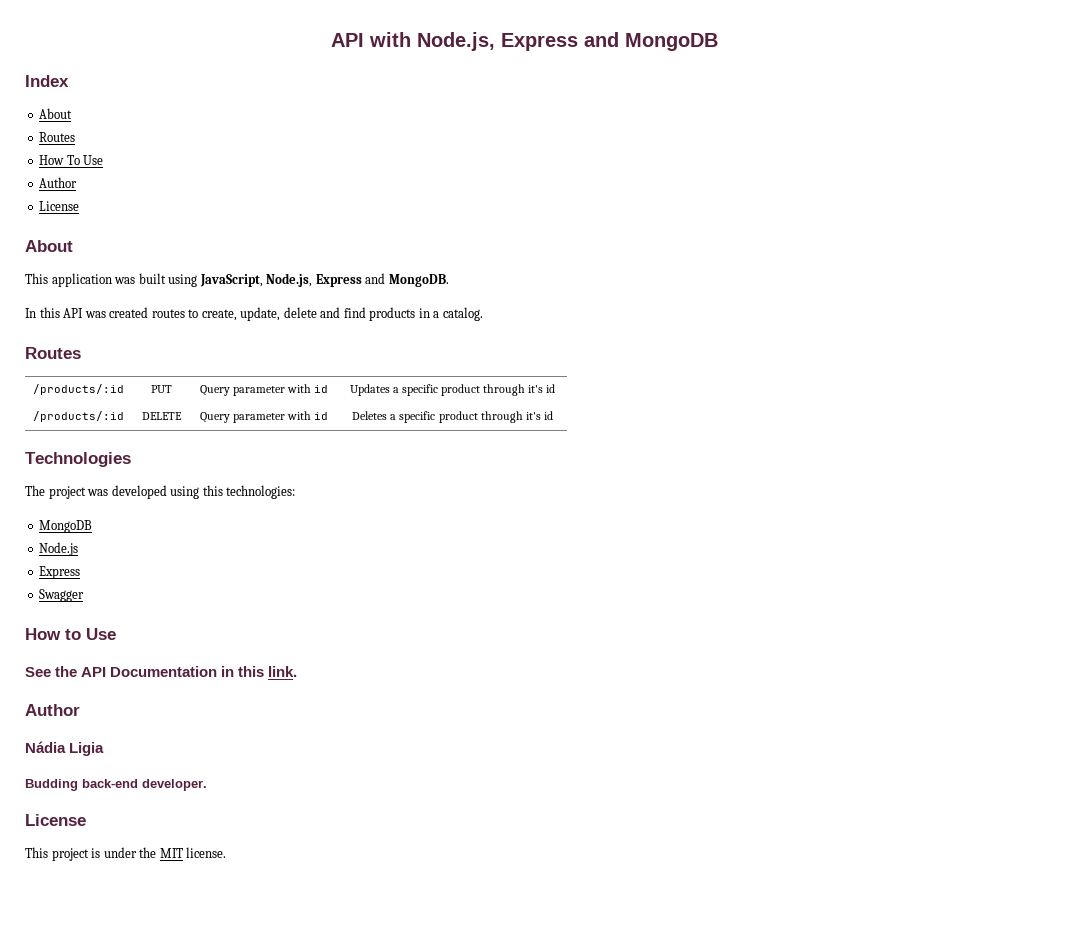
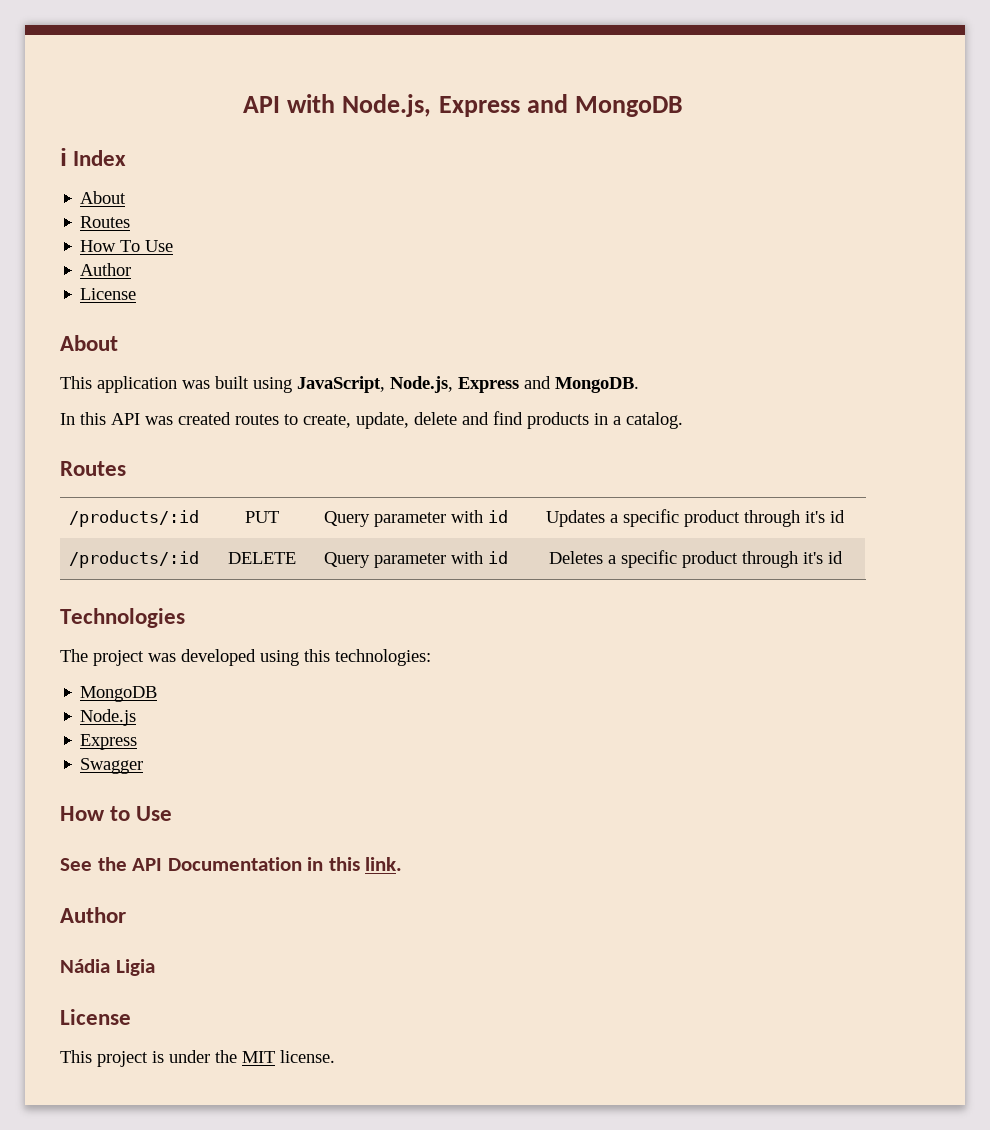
- Index
+ ℹ Index
- Budding back-end developer.

